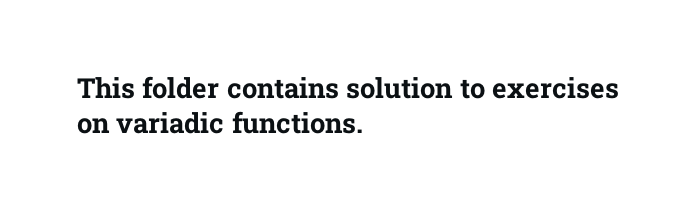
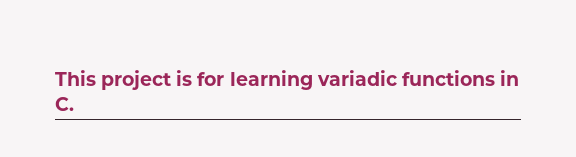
- This folder contains solution to exercises on variadic functions.
+ This project is for learning variadic functions in C.

